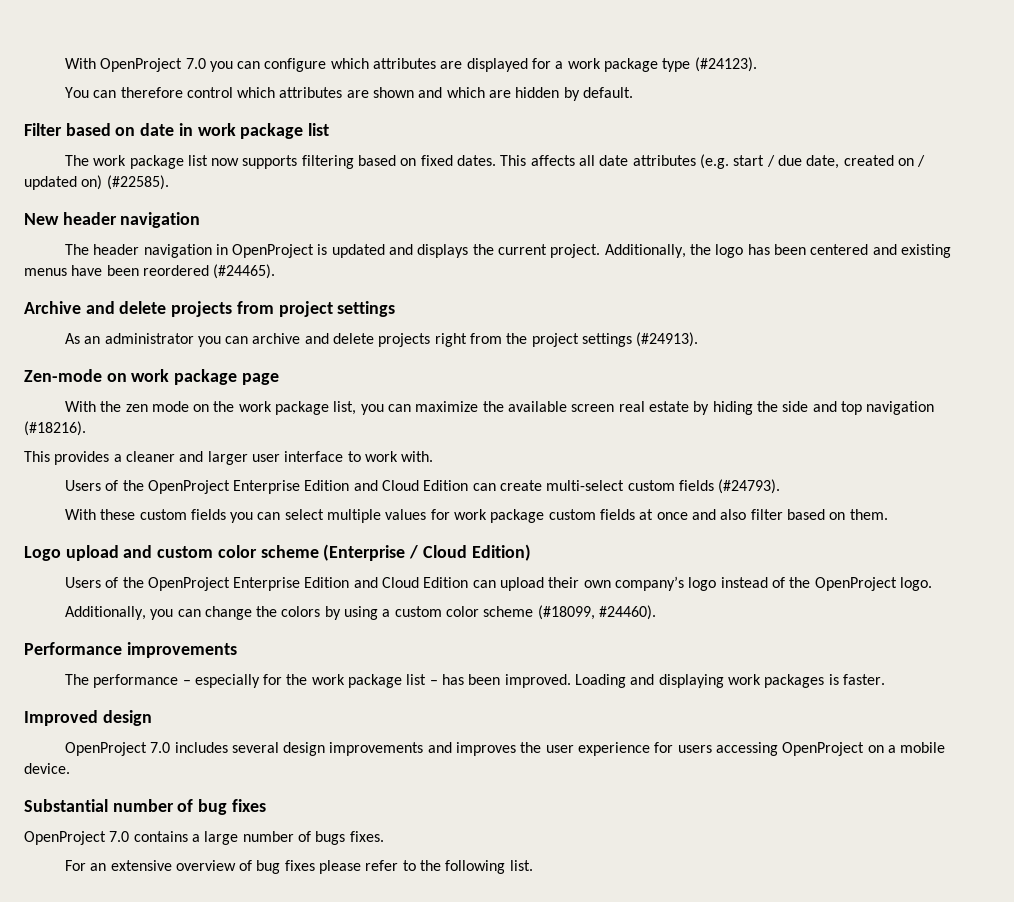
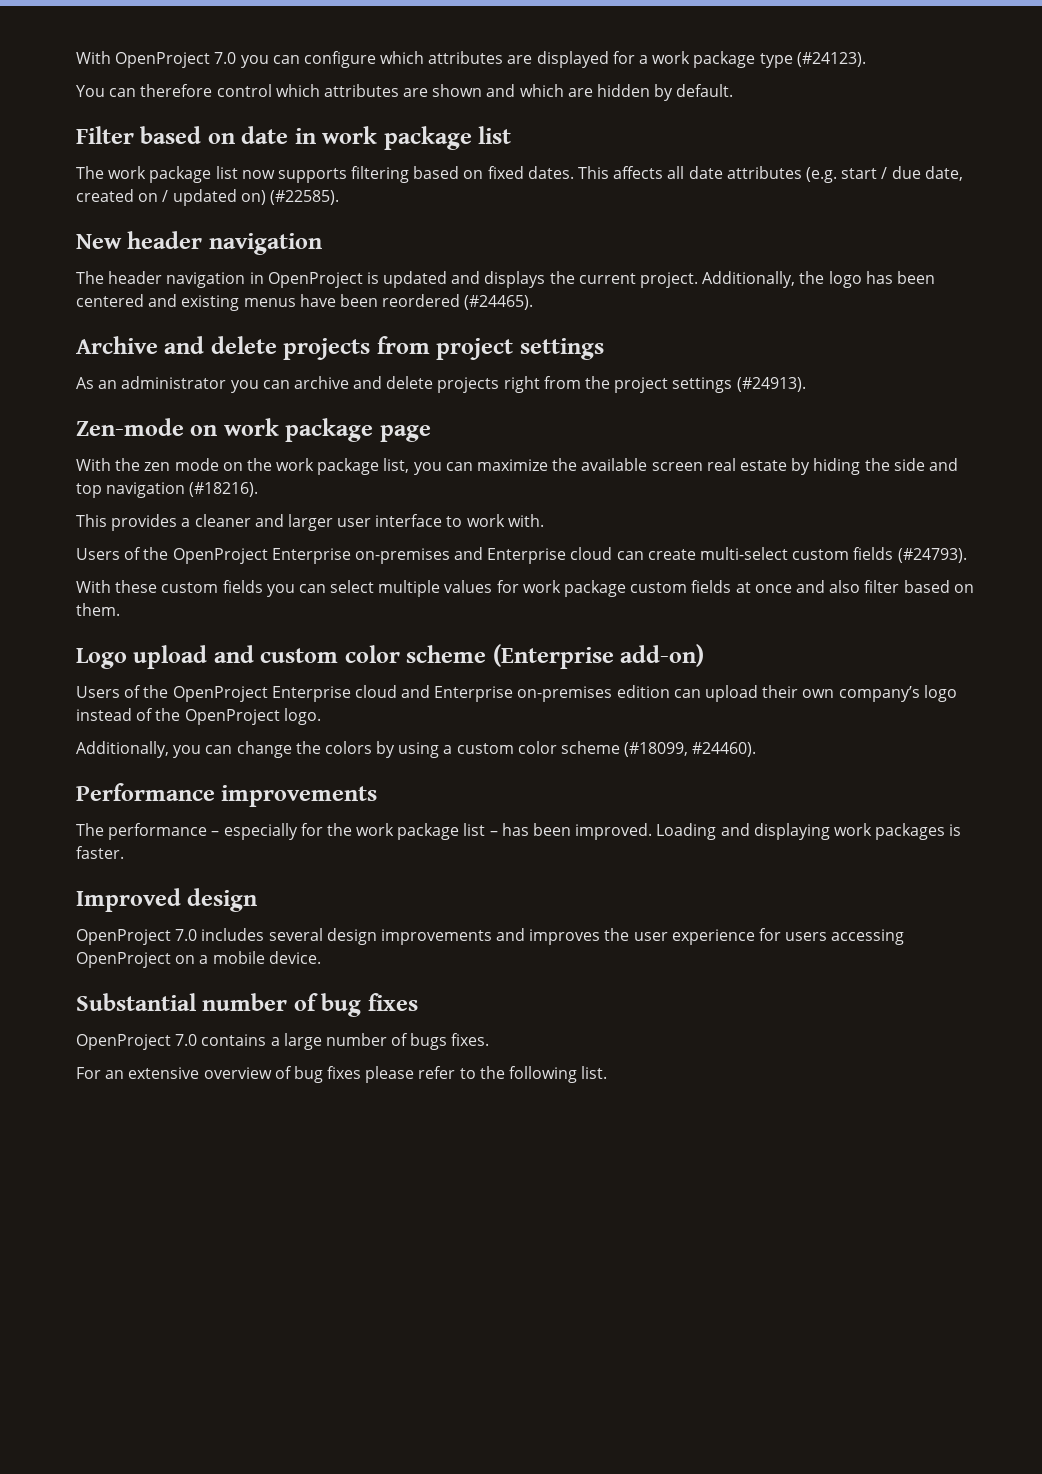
- Users of the OpenProject Enterprise Edition and Cloud Edition can create multi-select custom fields (#24793).
+ Users of the OpenProject Enterprise on-premises and Enterprise cloud can create multi-select custom fields (#24793).
- Logo upload and custom color scheme (Enterprise / Cloud Edition)
- Users of the OpenProject Enterprise Edition and Cloud Edition can upload their own company’s logo instead of the OpenProject logo.
+ Logo upload and custom color scheme (Enterprise add-on)
+ Users of the OpenProject Enterprise cloud and Enterprise on-premises edition can upload their own company’s logo instead of the OpenProject logo.

